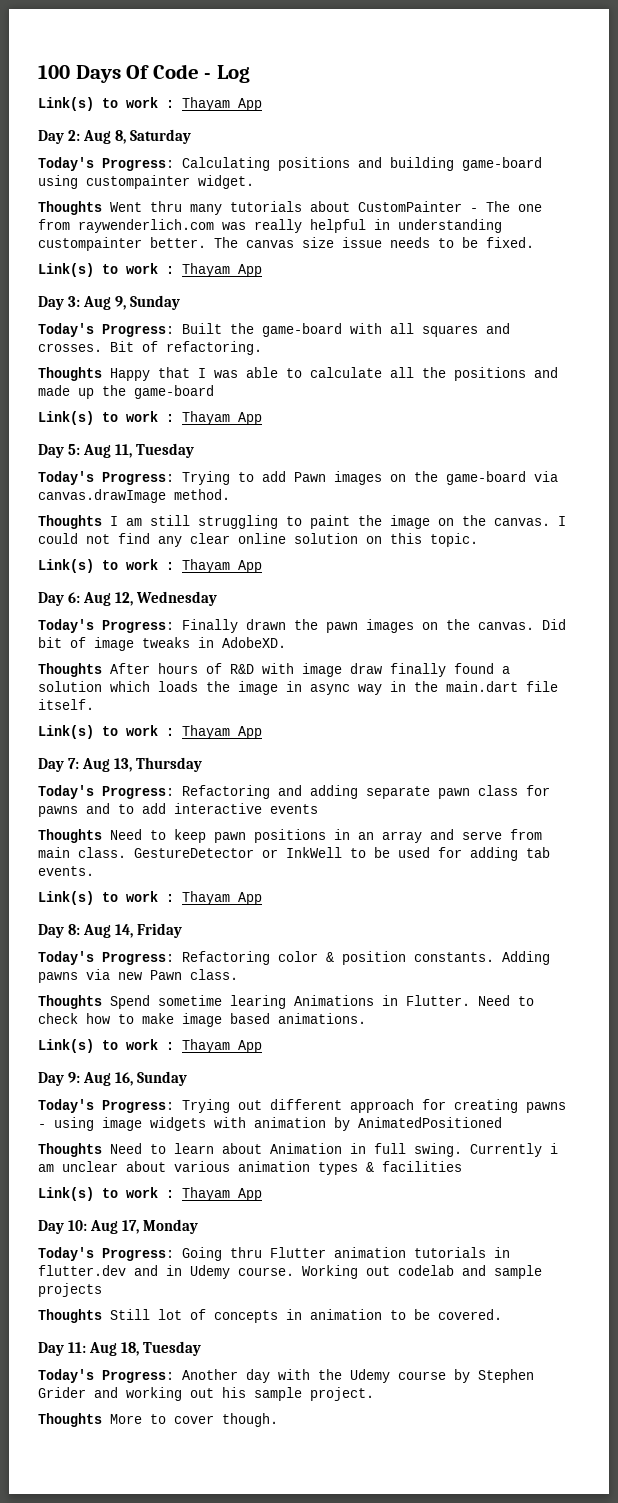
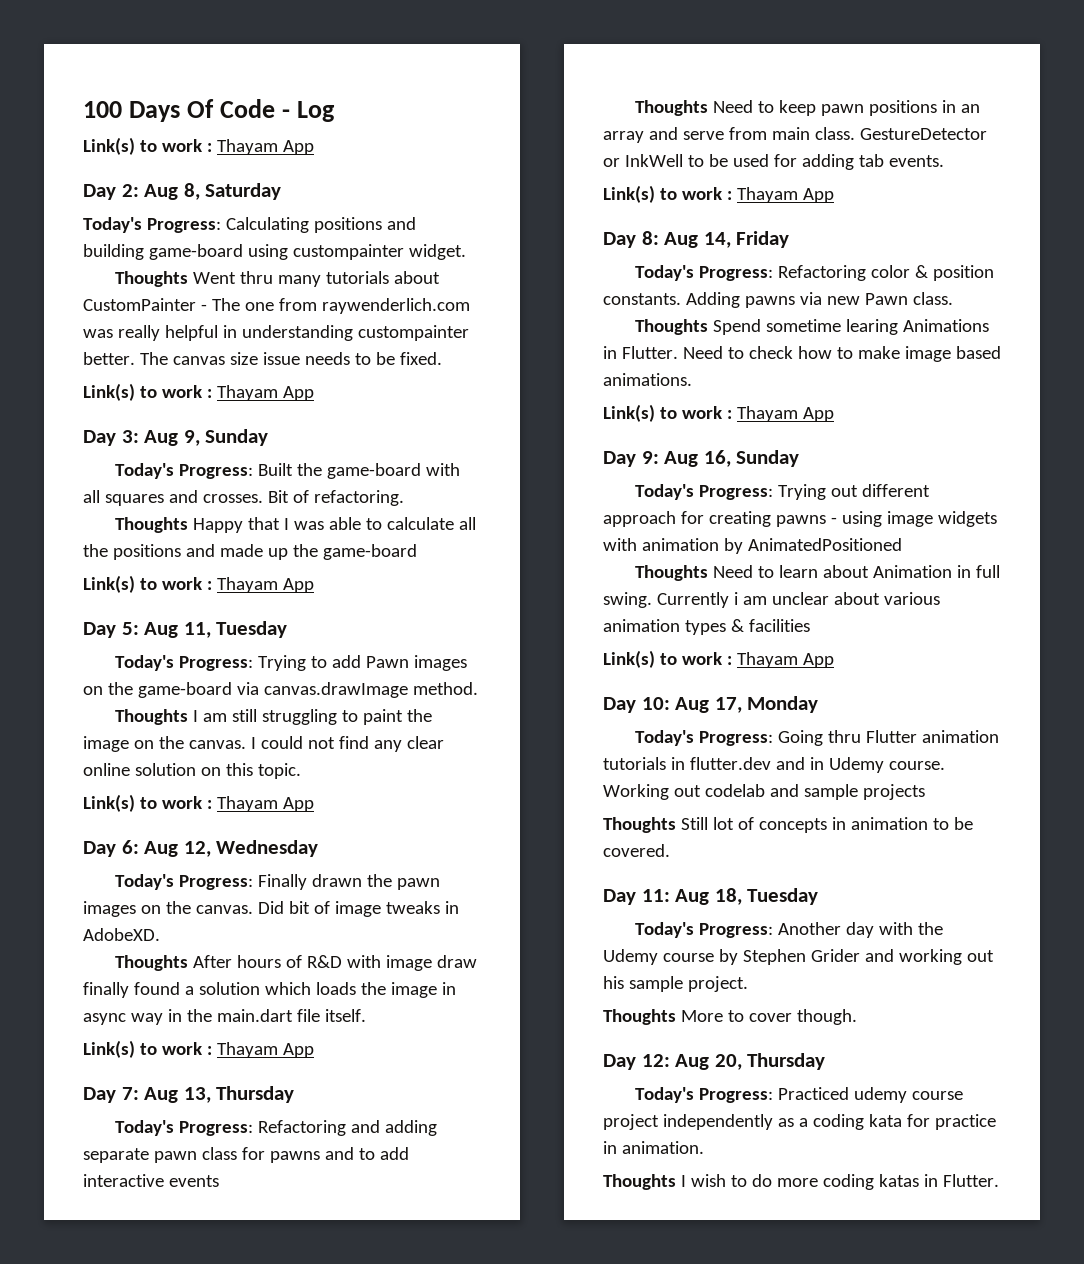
+ Day 12: Aug 20, Thursday
+ Today's Progress: Practiced udemy course project independently as a coding kata for practice in animation.
+ Thoughts I wish to do more coding katas in Flutter.

